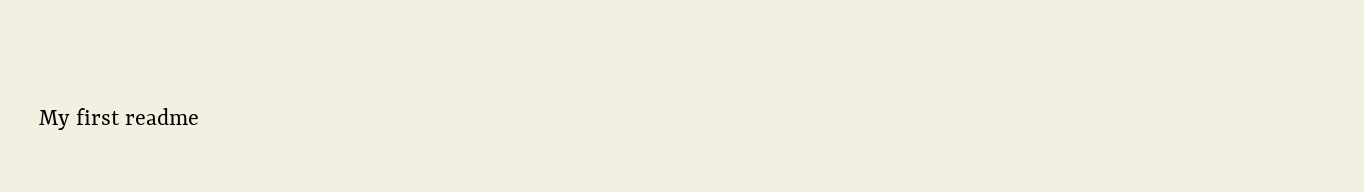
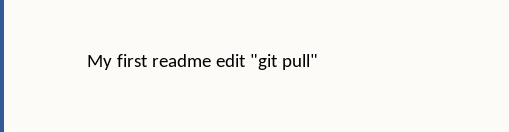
- My first readme
+ My first readme edit "git pull"

